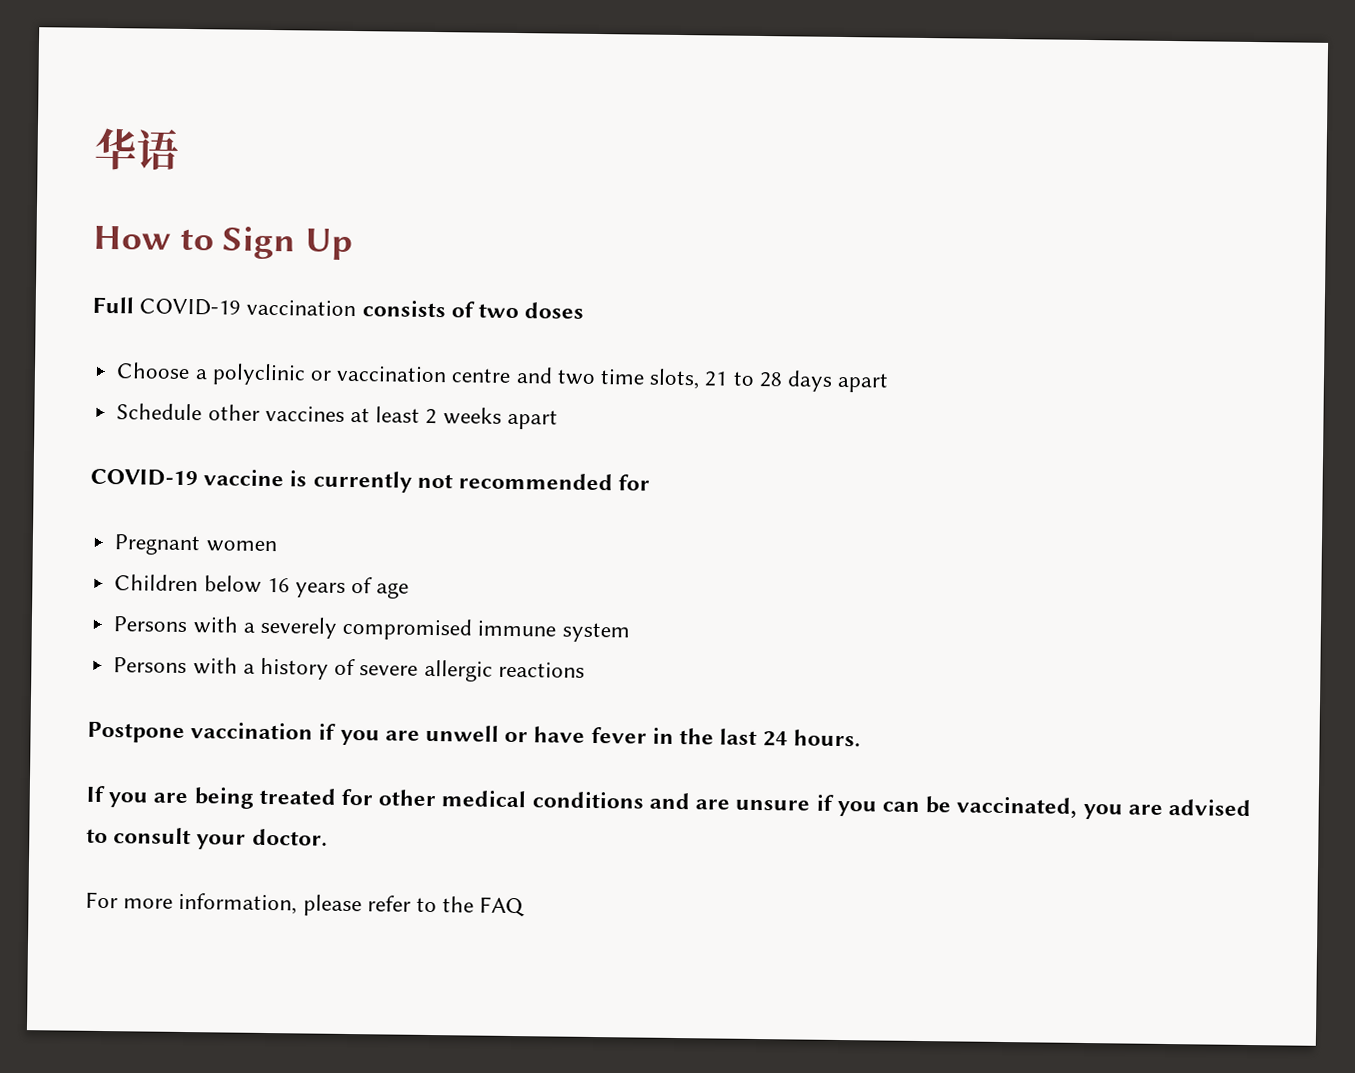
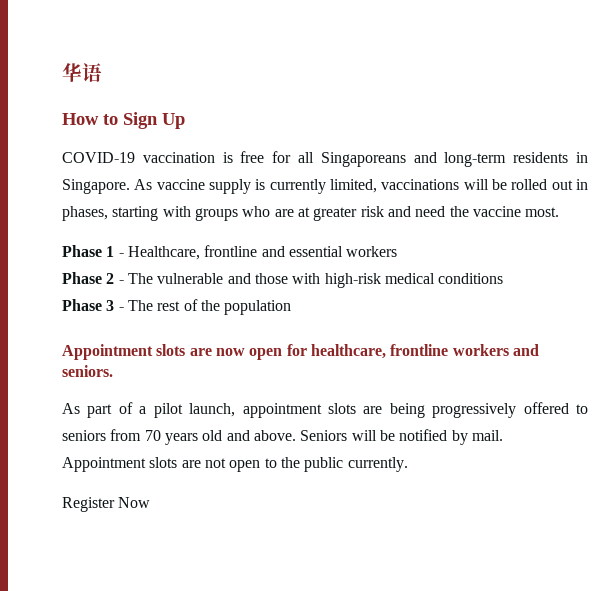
- Full COVID-19 vaccination consists of two doses
- Choose a polyclinic or vaccination centre and two time slots, 21 to 28 days apart
- Schedule other vaccines at least 2 weeks apart
- COVID-19 vaccine is currently not recommended for
- Pregnant women
- Children below 16 years of age
- Persons with a severely compromised immune system
- Persons with a history of severe allergic reactions
- Postpone vaccination if you are unwell or have fever in the last 24 hours.
- If you are being treated for other medical conditions and are unsure if you can be vaccinated, you are advised to consult your doctor.
- For more information, please refer to the FAQ
+ COVID-19 vaccination is free for all Singaporeans and long-term residents in Singapore. As vaccine supply is currently limited, vaccinations will be rolled out in phases, starting with groups who are at greater risk and need the vaccine most.
+ Phase 1 - Healthcare, frontline and essential workers
+ Phase 2 - The vulnerable and those with high-risk medical conditions
+ Phase 3 - The rest of the population
+ Appointment slots are now open for healthcare, frontline workers and seniors.
+ As part of a pilot launch, appointment slots are being progressively offered to seniors from 70 years old and above. Seniors will be notified by mail. Appointment slots are not open to the public currently.
+ Register Now

